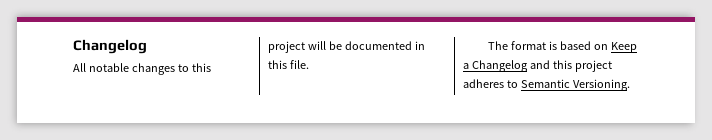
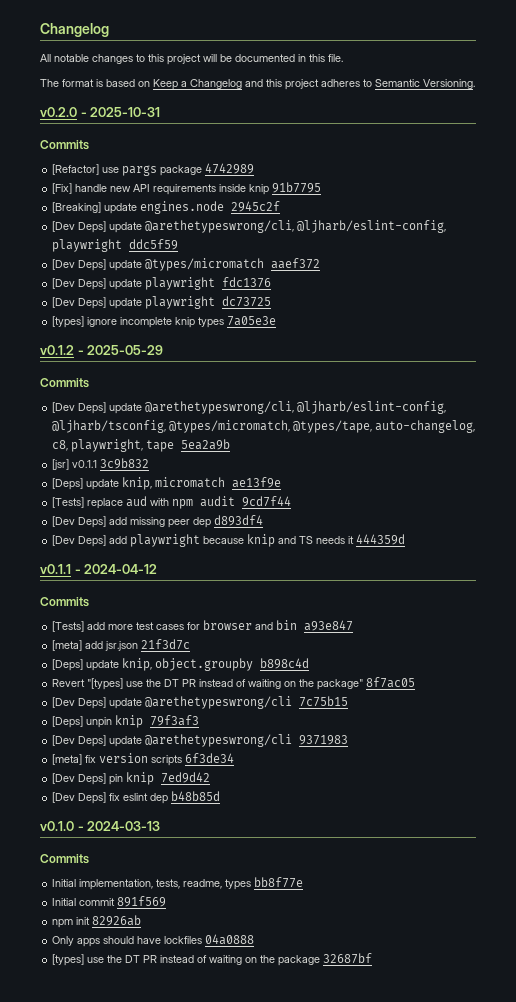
+ v0.2.0 - 2025-10-31
+ Commits
+ [Refactor] use pargs package 4742989
+ [Fix] handle new API requirements inside knip 91b7795
+ [Breaking] update engines.node 2945c2f
+ [Dev Deps] update @arethetypeswrong/cli, @ljharb/eslint-config, playwright ddc5f59
+ [Dev Deps] update @types/micromatch aaef372
+ [Dev Deps] update playwright fdc1376
+ [Dev Deps] update playwright dc73725
+ [types] ignore incomplete knip types 7a05e3e
+ v0.1.2 - 2025-05-29
+ Commits
+ [Dev Deps] update @arethetypeswrong/cli, @ljharb/eslint-config, @ljharb/tsconfig, @types/micromatch, @types/tape, auto-changelog, c8, playwright, tape 5ea2a9b
+ [jsr] v0.1.1 3c9b832
+ [Deps] update knip, micromatch ae13f9e
+ [Tests] replace aud with npm audit 9cd7f44
+ [Dev Deps] add missing peer dep d893df4
+ [Dev Deps] add playwright because knip and TS needs it 444359d
+ v0.1.1 - 2024-04-12
+ Commits
+ [Tests] add more test cases for browser and bin a93e847
+ [meta] add jsr.json 21f3d7c
+ [Deps] update knip, object.groupby b898c4d
+ Revert "[types] use the DT PR instead of waiting on the package" 8f7ac05
+ [Dev Deps] update @arethetypeswrong/cli 7c75b15
+ [Deps] unpin knip 79f3af3
+ [Dev Deps] update @arethetypeswrong/cli 9371983
+ [meta] fix version scripts 6f3de34
+ [Dev Deps] pin knip 7ed9d42
+ [Dev Deps] fix eslint dep b48b85d
+ v0.1.0 - 2024-03-13
+ Commits
+ Initial implementation, tests, readme, types bb8f77e
+ Initial commit 891f569
+ npm init 82926ab
+ Only apps should have lockfiles 04a0888
+ [types] use the DT PR instead of waiting on the package 32687bf

